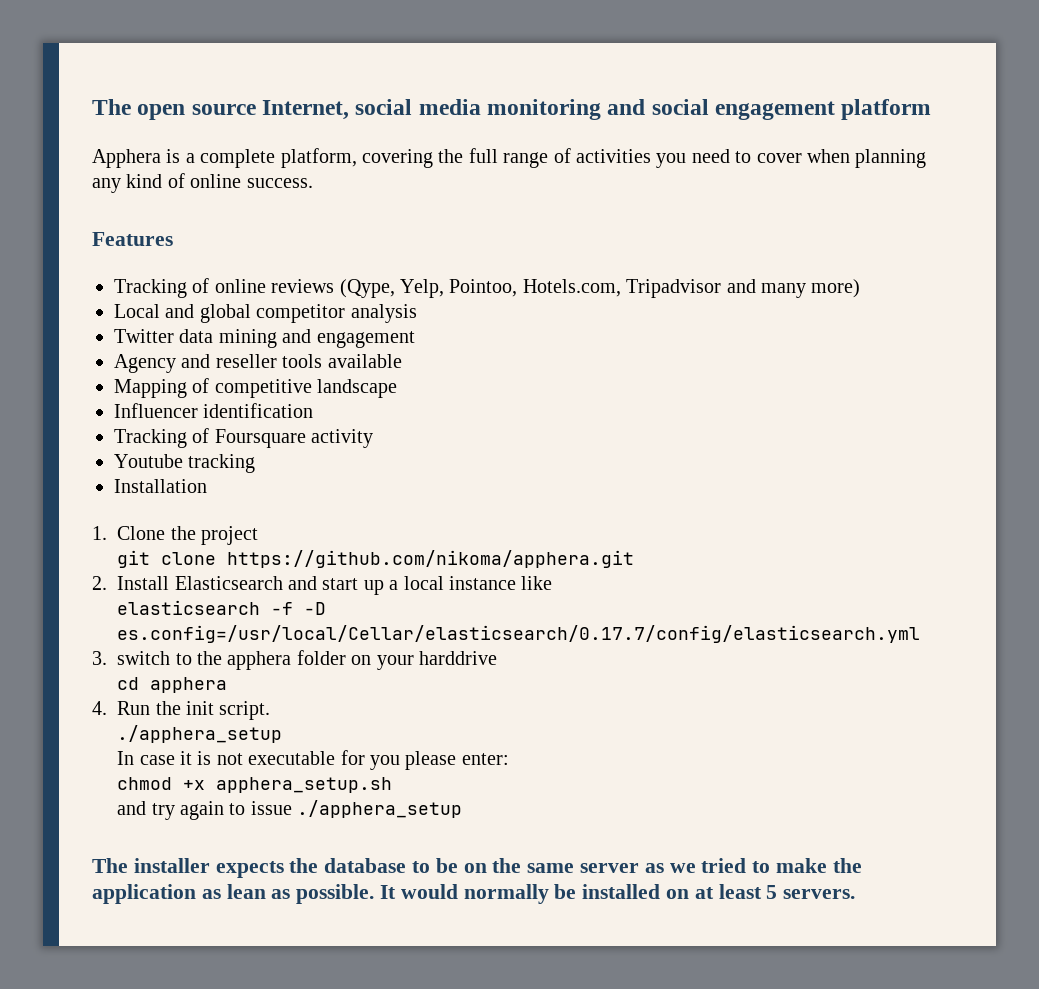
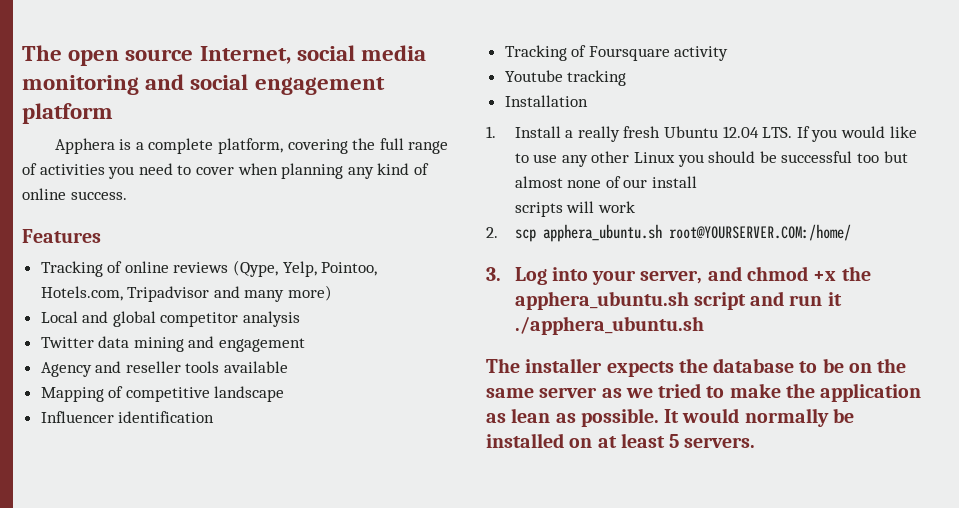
- 1. Clone the project
- git clone https://github.com/nikoma/apphera.git
- 2. Install Elasticsearch and start up a local instance like
- elasticsearch -f -D es.config=/usr/local/Cellar/elasticsearch/0.17.7/config/elasticsearch.yml
- 3. switch to the apphera folder on your harddrive
- cd apphera
- 4. Run the init script.
- ./apphera_setup
- In case it is not executable for you please enter:
- chmod +x apphera_setup.sh
- and try again to issue ./apphera_setup
+ 1. Install a really fresh Ubuntu 12.04 LTS. If you would like to use any other Linux you should be successful too but almost none of our install
+ scripts will work
+ 2. scp apphera_ubuntu.sh root@YOURSERVER.COM:/home/
+ 3. Log into your server, and chmod +x the apphera_ubuntu.sh script and run it ./apphera_ubuntu.sh

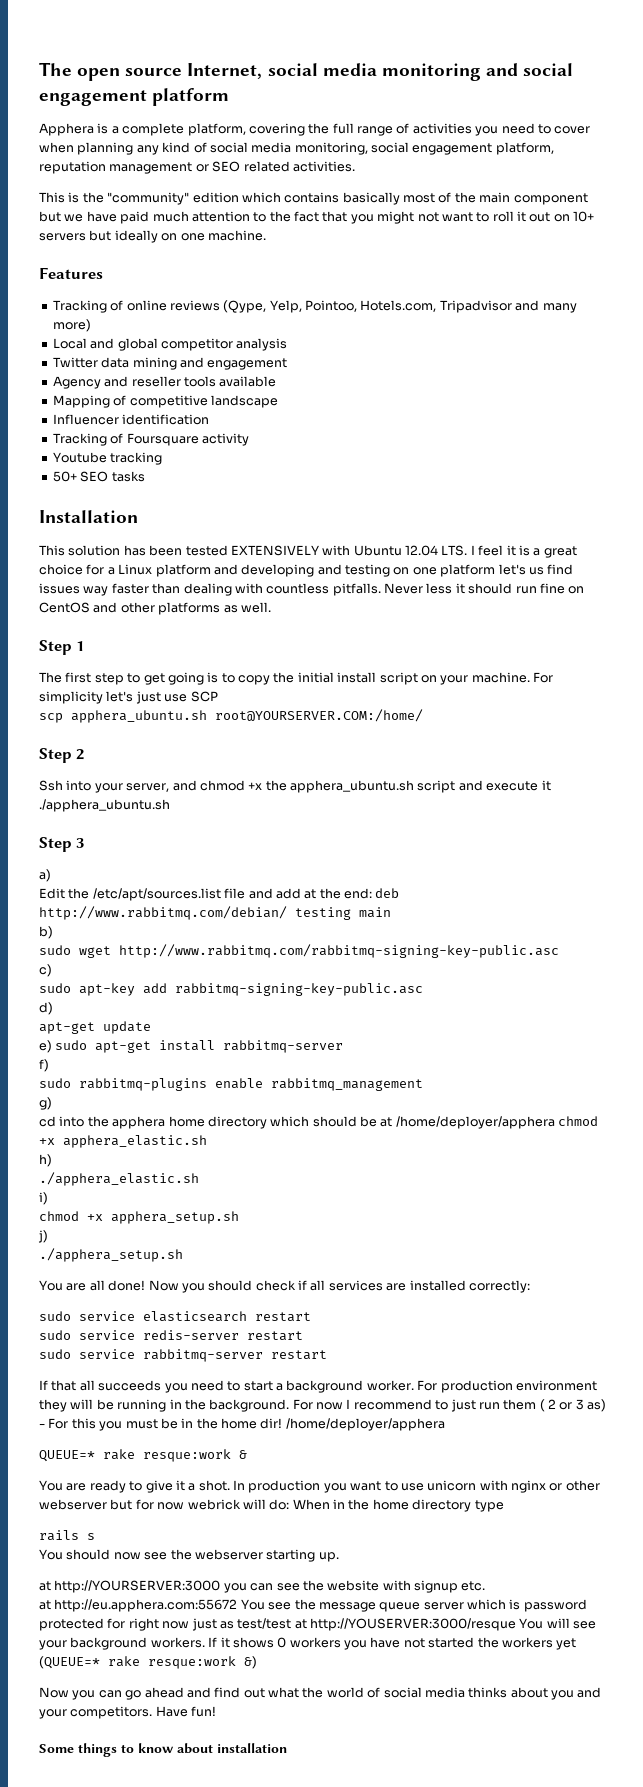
- Apphera is a complete platform, covering the full range of activities you need to cover when planning any kind of online success.
+ Apphera is a complete platform, covering the full range of activities you need to cover when planning any kind of social media monitoring, social engagement platform, reputation management or SEO related activities.
+ This is the "community" edition which contains basically most of the main component but we have paid much attention to the fact that you might not want to roll it out on 10+ servers but ideally on one machine.
+ 50+ SEO tasks
  Installation
- 1. Install a really fresh Ubuntu 12.04 LTS. If you would like to use any other Linux you should be successful too but almost none of our install
- scripts will work
- 2. scp apphera_ubuntu.sh root@YOURSERVER.COM:/home/
+ This solution has been tested EXTENSIVELY with Ubuntu 12.04 LTS. I feel it is a great choice for a Linux platform and developing and testing on one platform let's us find issues way faster than dealing with countless pitfalls. Never less it should run fine on CentOS and other platforms as well.
+ Step 1
+ The first step to get going is to copy the initial install script on your machine. For simplicity let's just use SCP
+ scp apphera_ubuntu.sh root@YOURSERVER.COM:/home/
- 3. Log into your server, and chmod +x the apphera_ubuntu.sh script and run it ./apphera_ubuntu.sh
+ Step 2
+ Ssh into your server, and chmod +x the apphera_ubuntu.sh script and execute it ./apphera_ubuntu.sh
- The installer expects the database to be on the same server as we tried to make the application as lean as possible. It would normally be installed on at least 5 servers.
+ Step 3
+ a)
+ Edit the /etc/apt/sources.list file and add at the end: deb http://www.rabbitmq.com/debian/ testing main
+ b)
+ sudo wget http://www.rabbitmq.com/rabbitmq-signing-key-public.asc
+ c)
+ sudo apt-key add rabbitmq-signing-key-public.asc
+ d)
+ apt-get update
+ e) sudo apt-get install rabbitmq-server
+ f)
+ sudo rabbitmq-plugins enable rabbitmq_management
+ g)
+ cd into the apphera home directory which should be at /home/deployer/apphera chmod +x apphera_elastic.sh
+ h)
+ ./apphera_elastic.sh
+ i)
+ chmod +x apphera_setup.sh
+ j)
+ ./apphera_setup.sh
+ You are all done! Now you should check if all services are installed correctly:
+ sudo service elasticsearch restart
+ sudo service redis-server restart
+ sudo service rabbitmq-server restart
+ If that all succeeds you need to start a background worker. For production environment they will be running in the background. For now I recommend to just run them ( 2 or 3 as) - For this you must be in the home dir! /home/deployer/apphera
+ QUEUE=* rake resque:work &
+ You are ready to give it a shot. In production you want to use unicorn with nginx or other webserver but for now webrick will do: When in the home directory type
+ rails s
+ You should now see the webserver starting up.
+ at http://YOURSERVER:3000 you can see the website with signup etc.
+ at http://eu.apphera.com:55672 You see the message queue server which is password protected for right now just as test/test at http://YOUSERVER:3000/resque You will see your background workers. If it shows 0 workers you have not started the workers yet (QUEUE=* rake resque:work &)
+ Now you can go ahead and find out what the world of social media thinks about you and your competitors. Have fun!
+ Some things to know about installation

